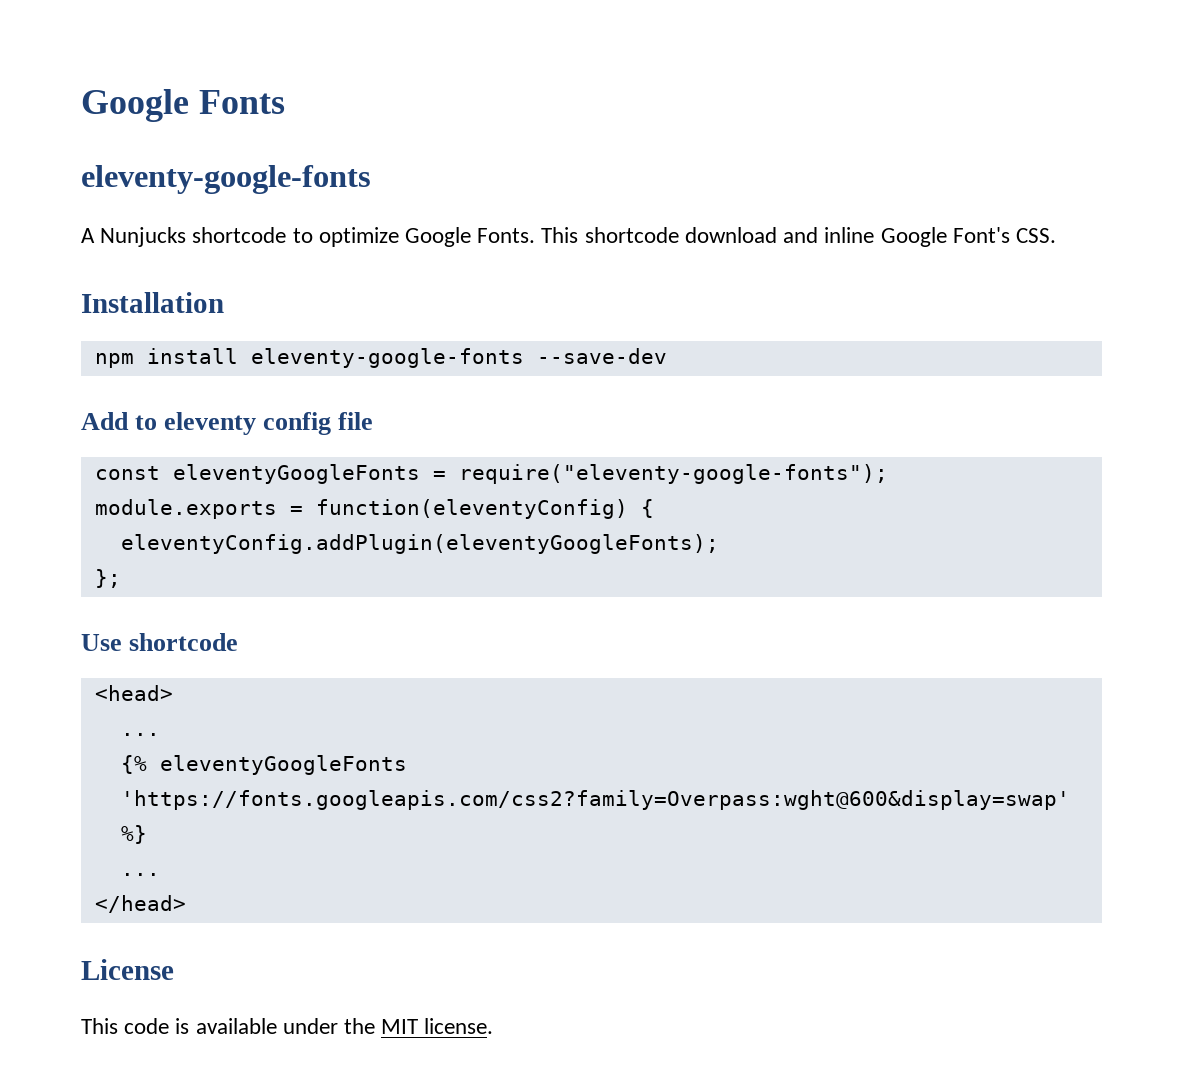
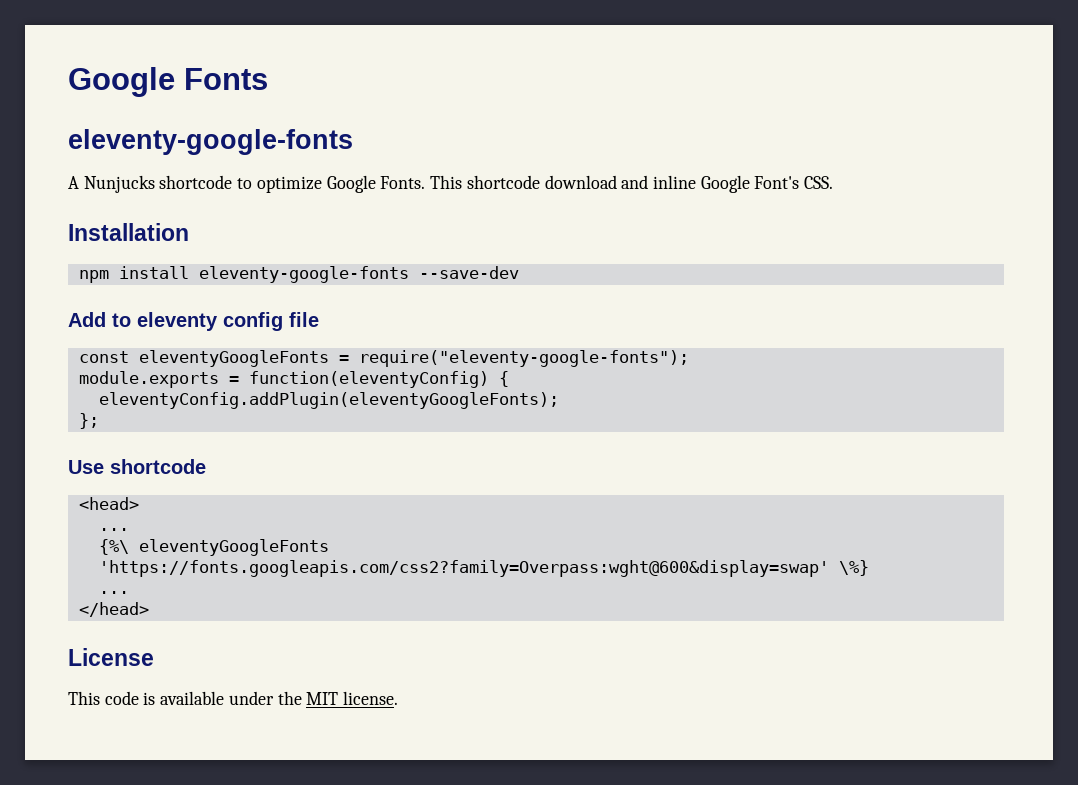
- {% eleventyGoogleFonts 'https://fonts.googleapis.com/css2?family=Overpass:wght@600&display=swap' %}
+ {%\ eleventyGoogleFonts 'https://fonts.googleapis.com/css2?family=Overpass:wght@600&display=swap' \%}

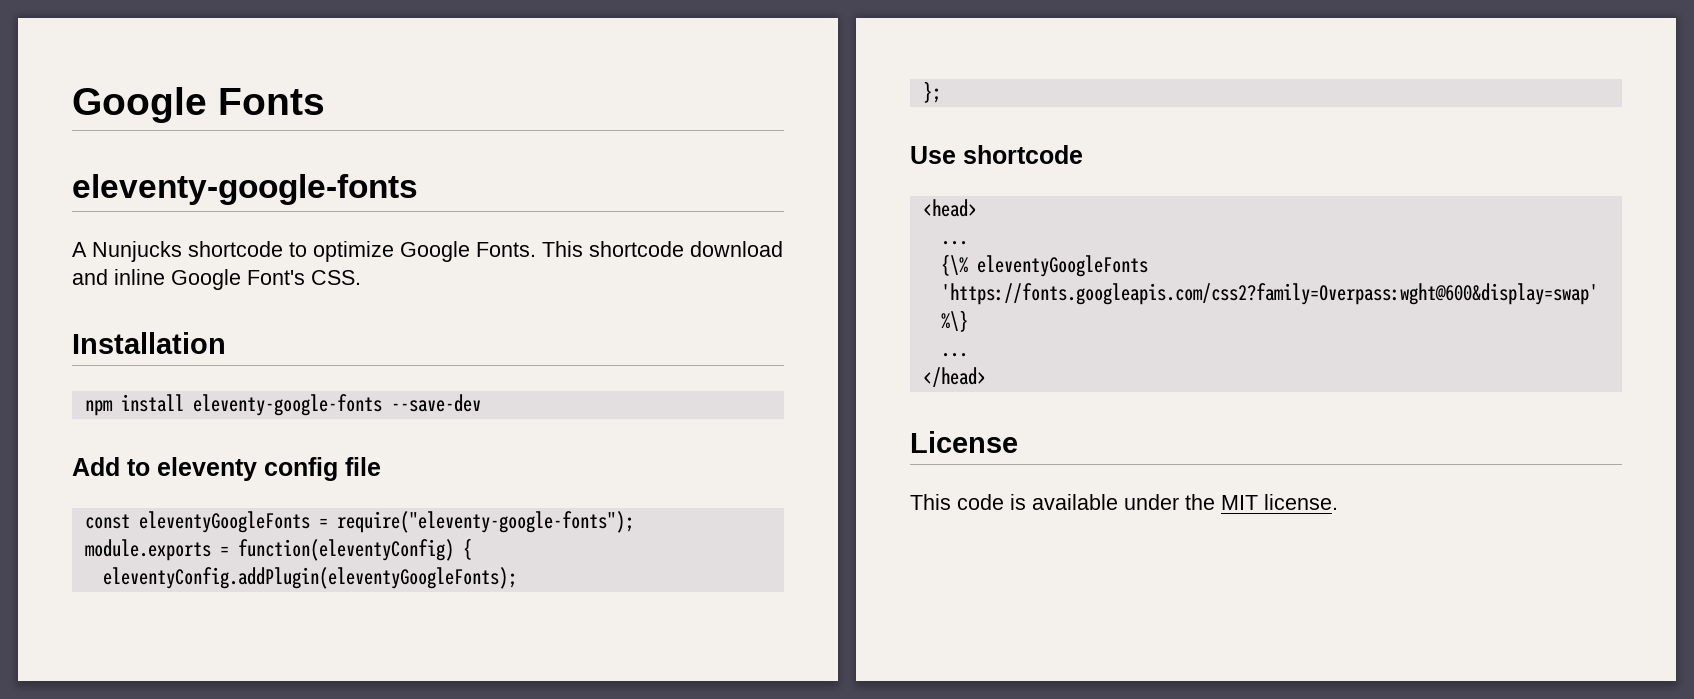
- {%\ eleventyGoogleFonts 'https://fonts.googleapis.com/css2?family=Overpass:wght@600&display=swap' \%}
+ {\% eleventyGoogleFonts 'https://fonts.googleapis.com/css2?family=Overpass:wght@600&display=swap' %\}

